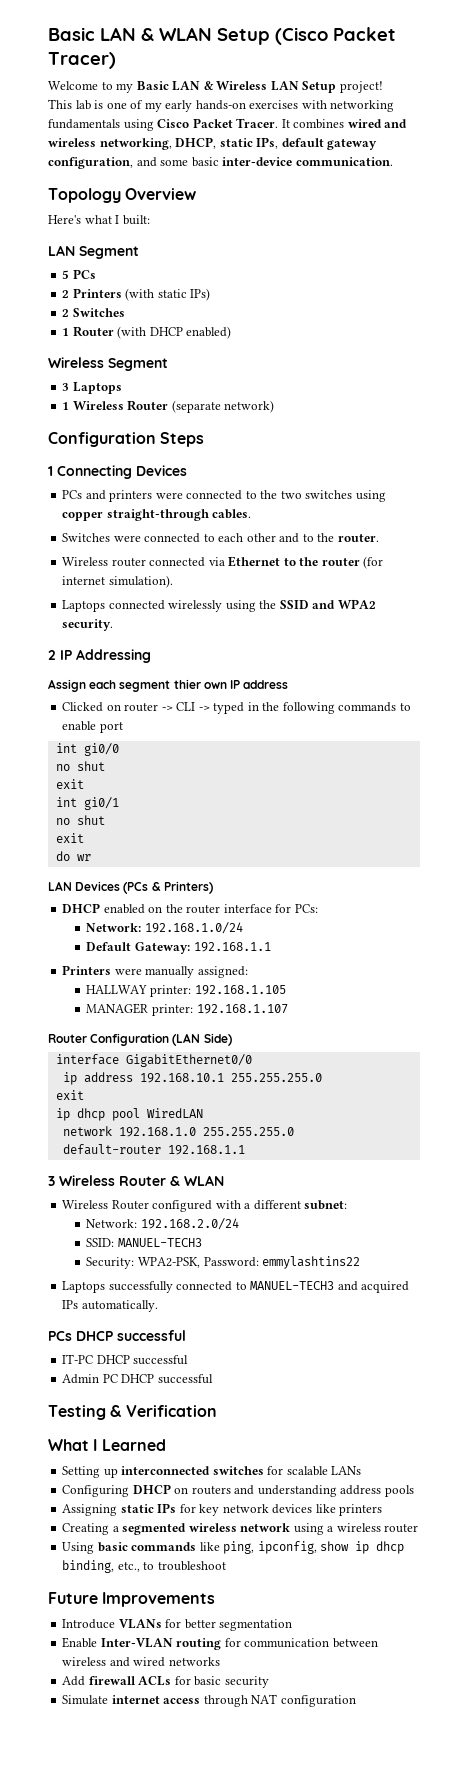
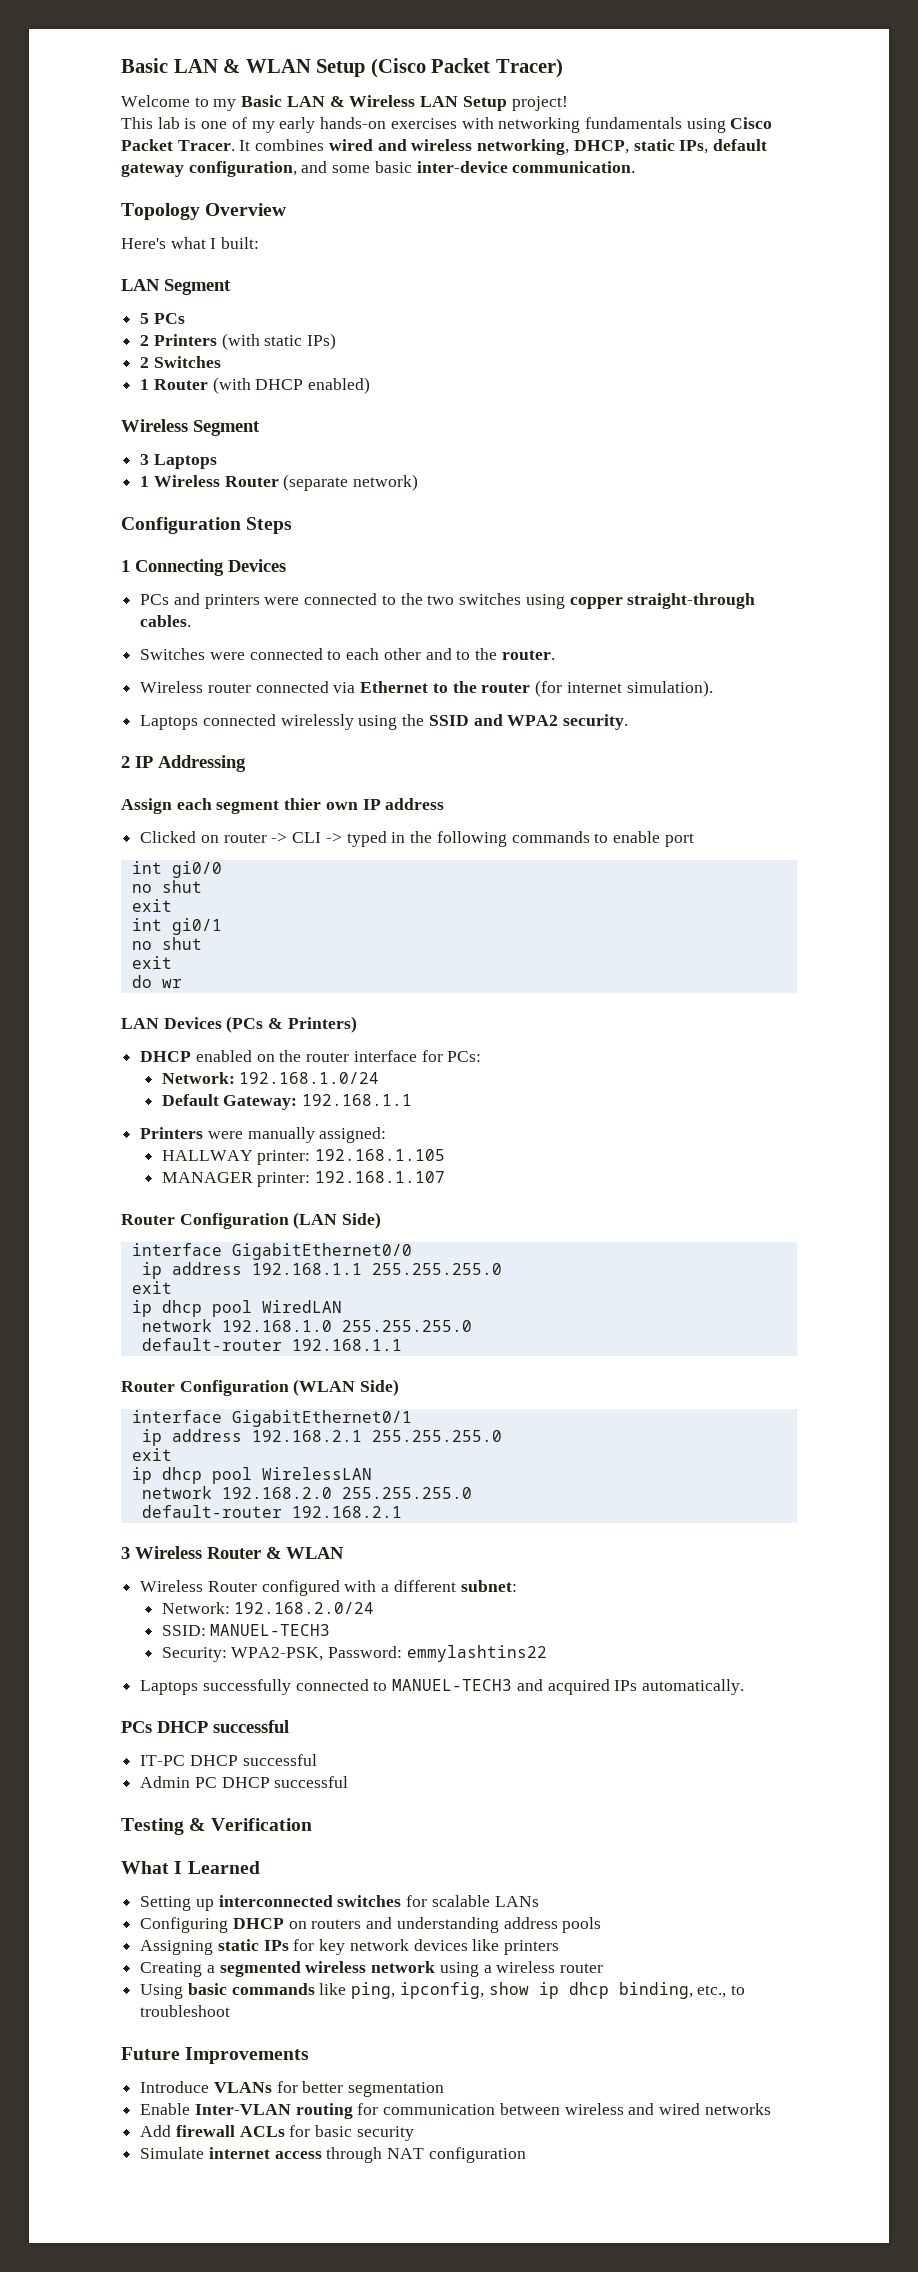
- ip address 192.168.10.1 255.255.255.0
+ ip address 192.168.1.1 255.255.255.0
+ Router Configuration (WLAN Side)
+ interface GigabitEthernet0/1
+ ip address 192.168.2.1 255.255.255.0
+ exit
+ ip dhcp pool WirelessLAN
+ network 192.168.2.0 255.255.255.0
+ default-router 192.168.2.1

